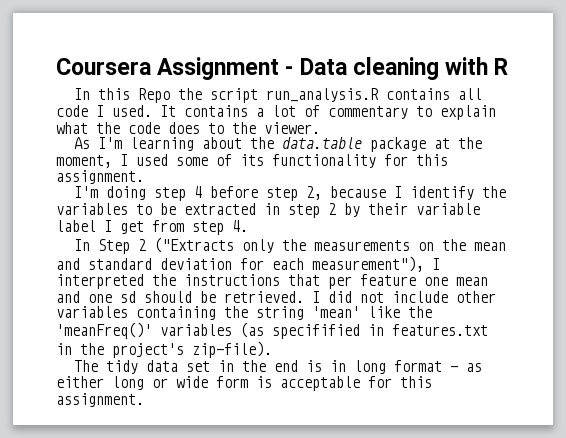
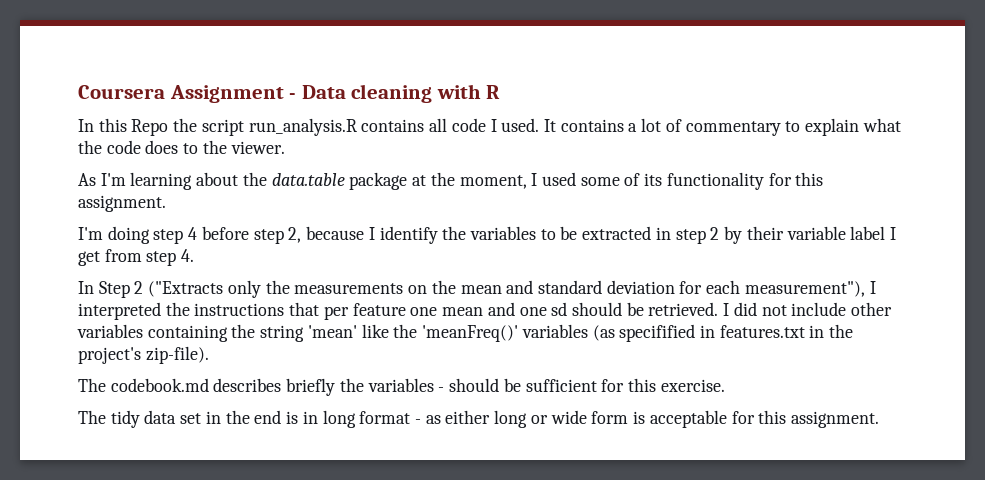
+ The codebook.md describes briefly the variables - should be sufficient for this exercise.

